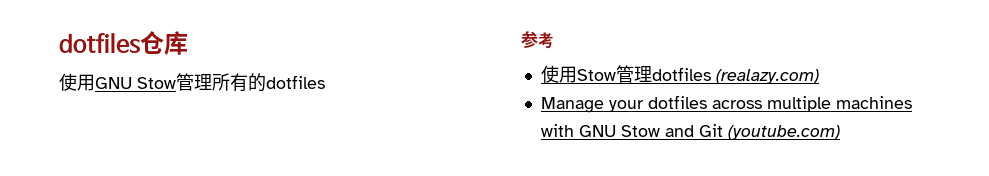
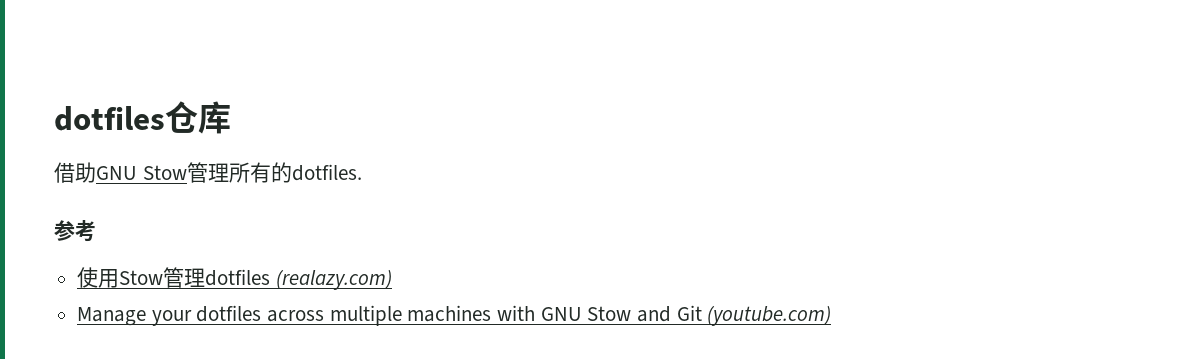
- 使用GNU Stow管理所有的dotfiles
+ 借助GNU Stow管理所有的dotfiles.

